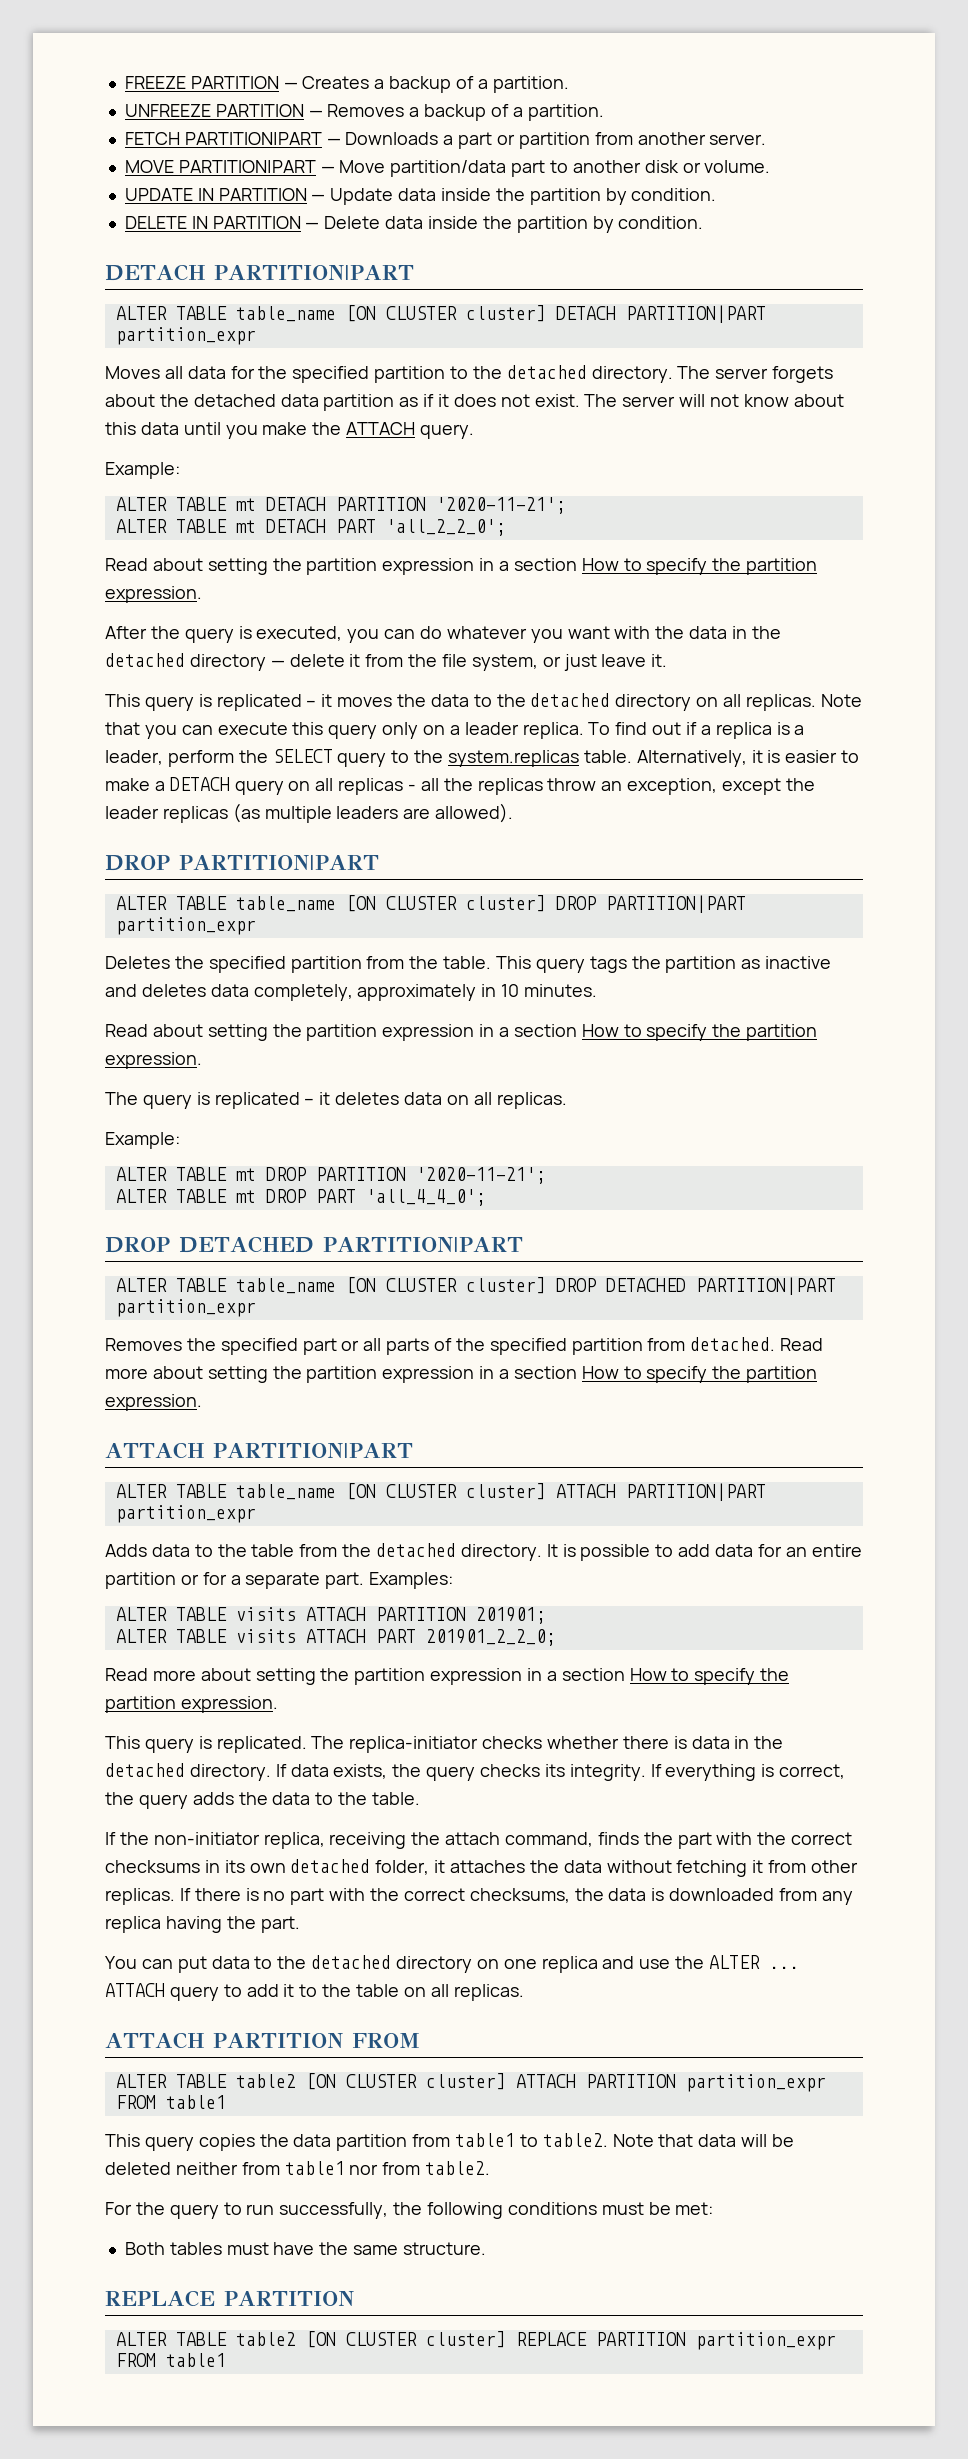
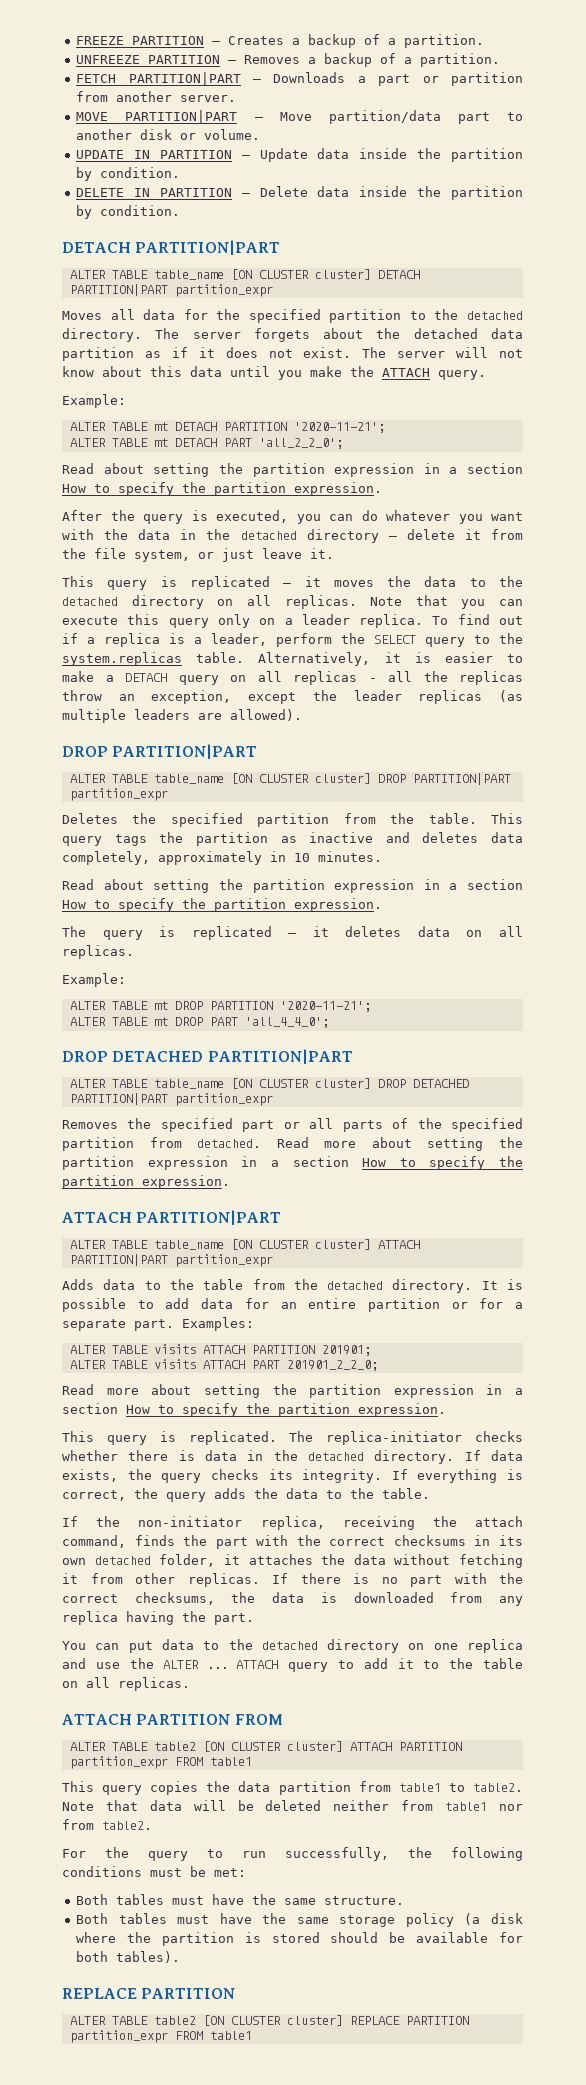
+ Both tables must have the same storage policy (a disk where the partition is stored should be available for both tables).

